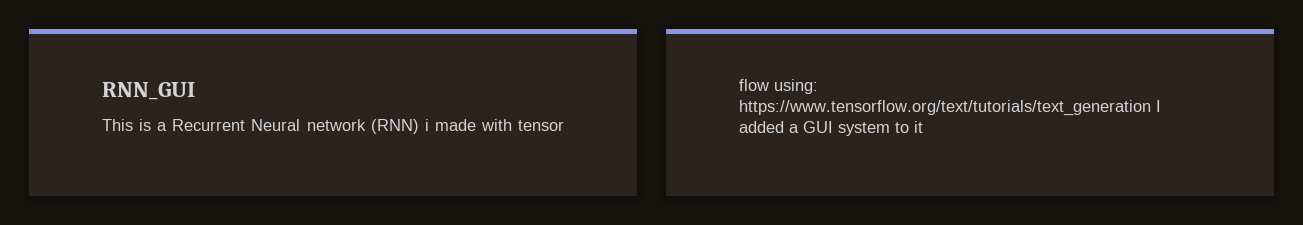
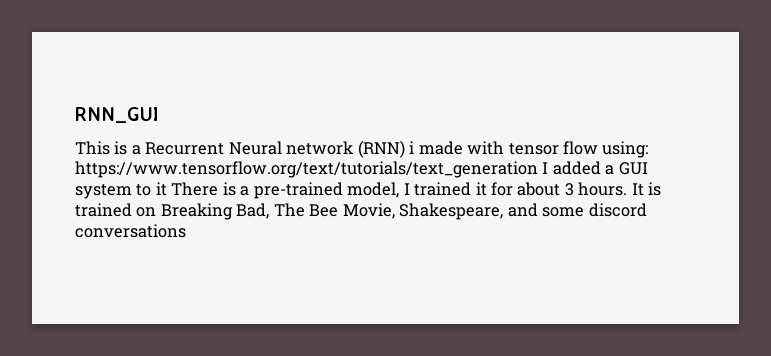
- This is a Recurrent Neural network (RNN) i made with tensor flow using: https://www.tensorflow.org/text/tutorials/text_generation I added a GUI system to it
+ This is a Recurrent Neural network (RNN) i made with tensor flow using: https://www.tensorflow.org/text/tutorials/text_generation I added a GUI system to it There is a pre-trained model, I trained it for about 3 hours. It is trained on Breaking Bad, The Bee Movie, Shakespeare, and some discord conversations

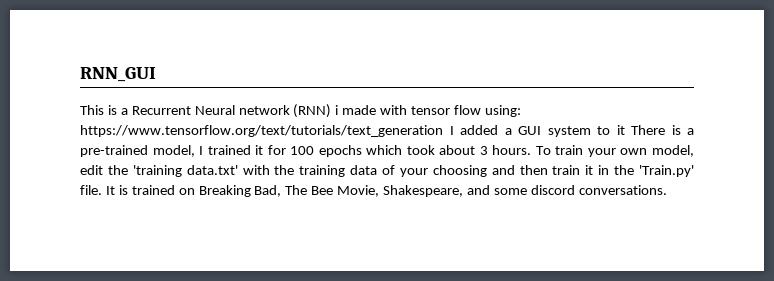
- This is a Recurrent Neural network (RNN) i made with tensor flow using: https://www.tensorflow.org/text/tutorials/text_generation I added a GUI system to it There is a pre-trained model, I trained it for about 3 hours.
+ This is a Recurrent Neural network (RNN) i made with tensor flow using: https://www.tensorflow.org/text/tutorials/text_generation I added a GUI system to it There is a pre-trained model, I trained it for 100 epochs which took about 3 hours. To train your own model, edit the 'training data.txt' with the training data of your choosing and then train it in the 'Train.py' file.
- It is trained on Breaking Bad, The Bee Movie, Shakespeare, and some discord conversations
+ It is trained on Breaking Bad, The Bee Movie, Shakespeare, and some discord conversations.

